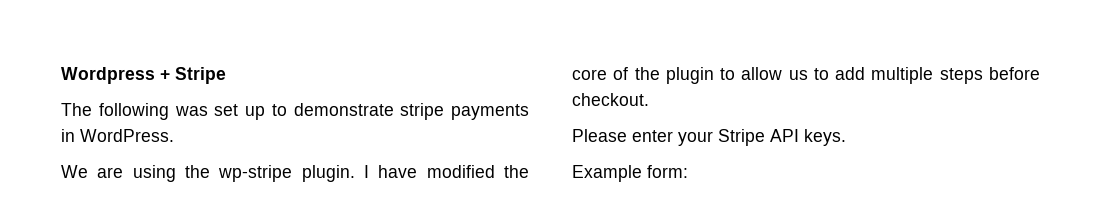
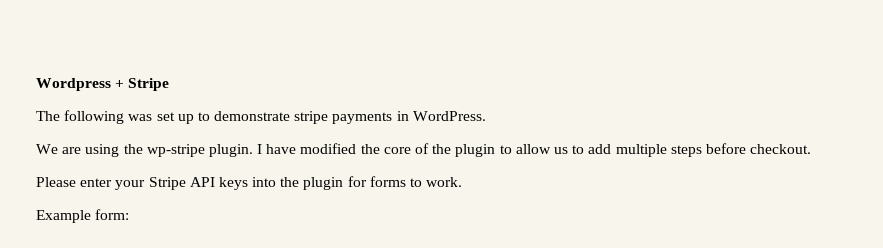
- Please enter your Stripe API keys.
+ Please enter your Stripe API keys into the plugin for forms to work.

